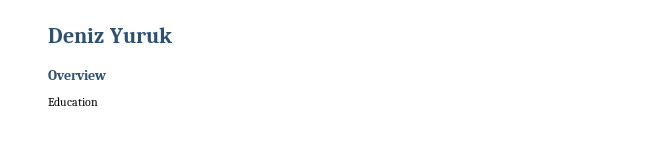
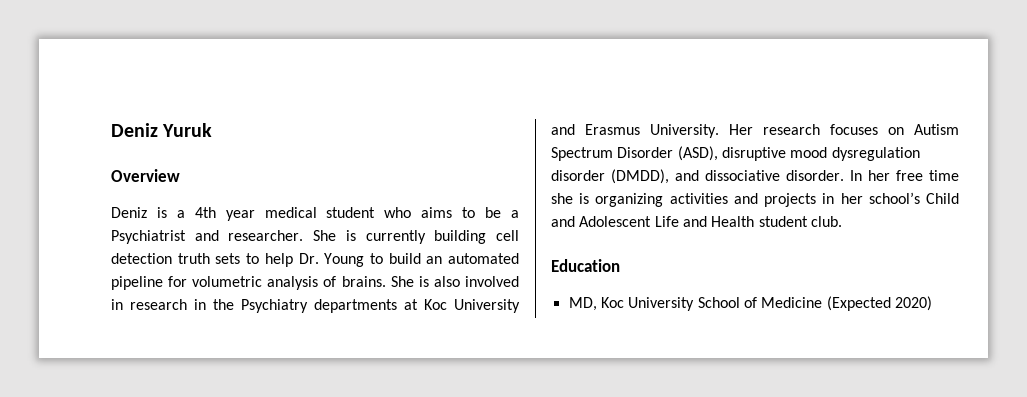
+ Deniz is a 4th year medical student who aims to be a Psychiatrist and researcher. She is currently building cell detection truth sets to help Dr. Young to build an automated pipeline for volumetric analysis of brains. She is also involved in research in the Psychiatry departments at Koc University and Erasmus University. Her research focuses on Autism Spectrum Disorder (ASD), disruptive mood dysregulation disorder (DMDD), and dissociative disorder. In her free time she is organizing activities and projects in her school’s Child and Adolescent Life and Health student club.
  Education
+ MD, Koc University School of Medicine (Expected 2020)

